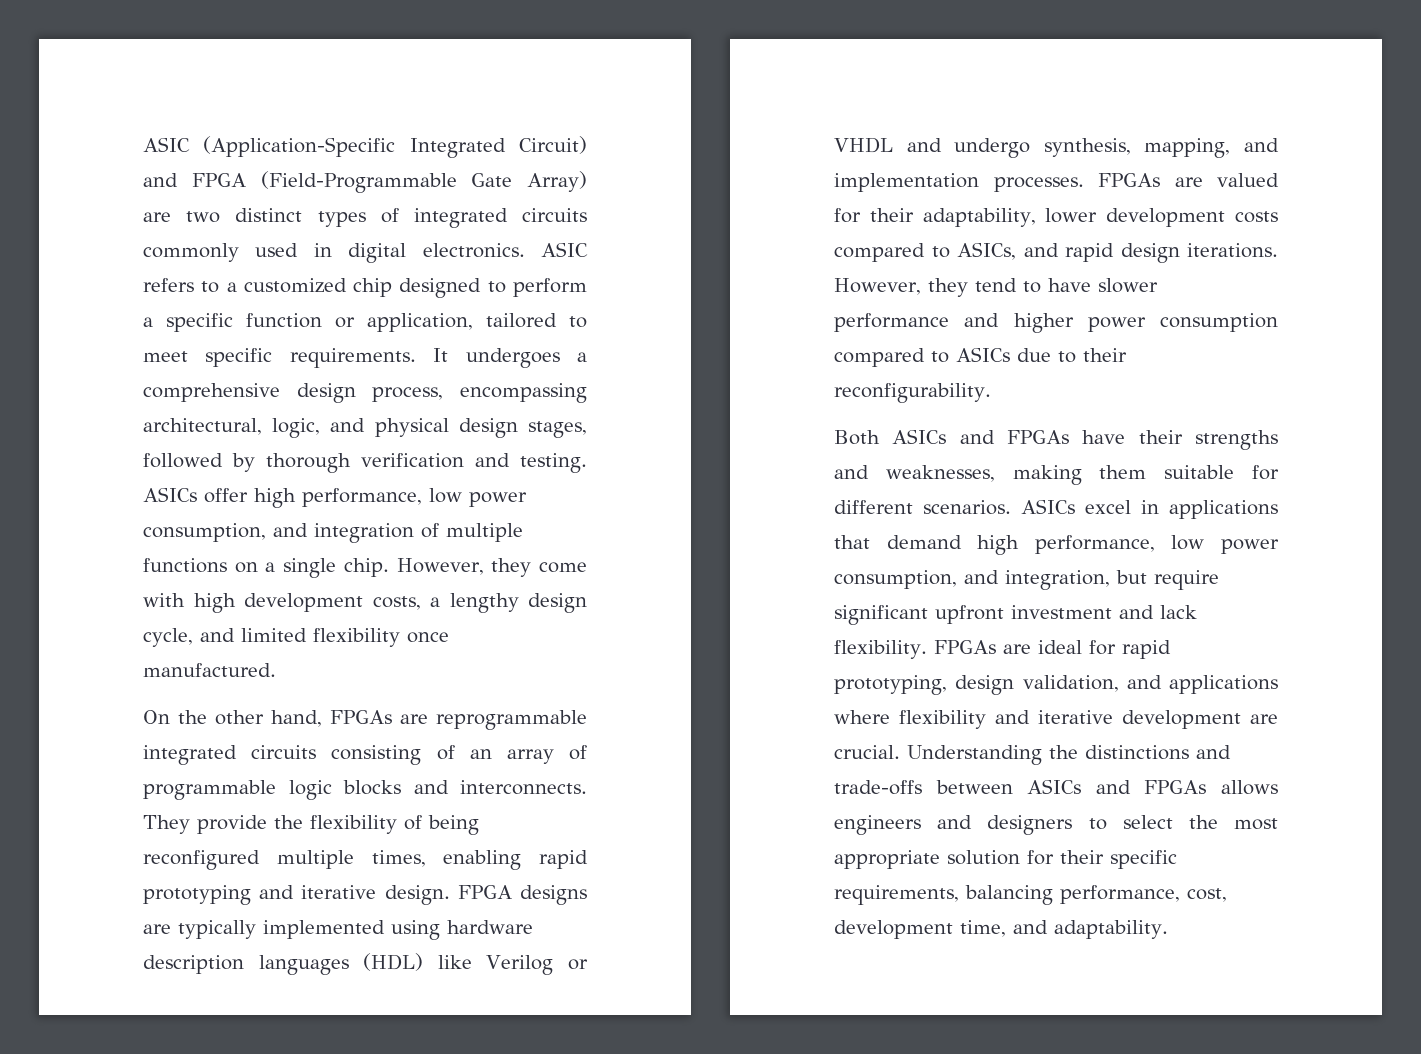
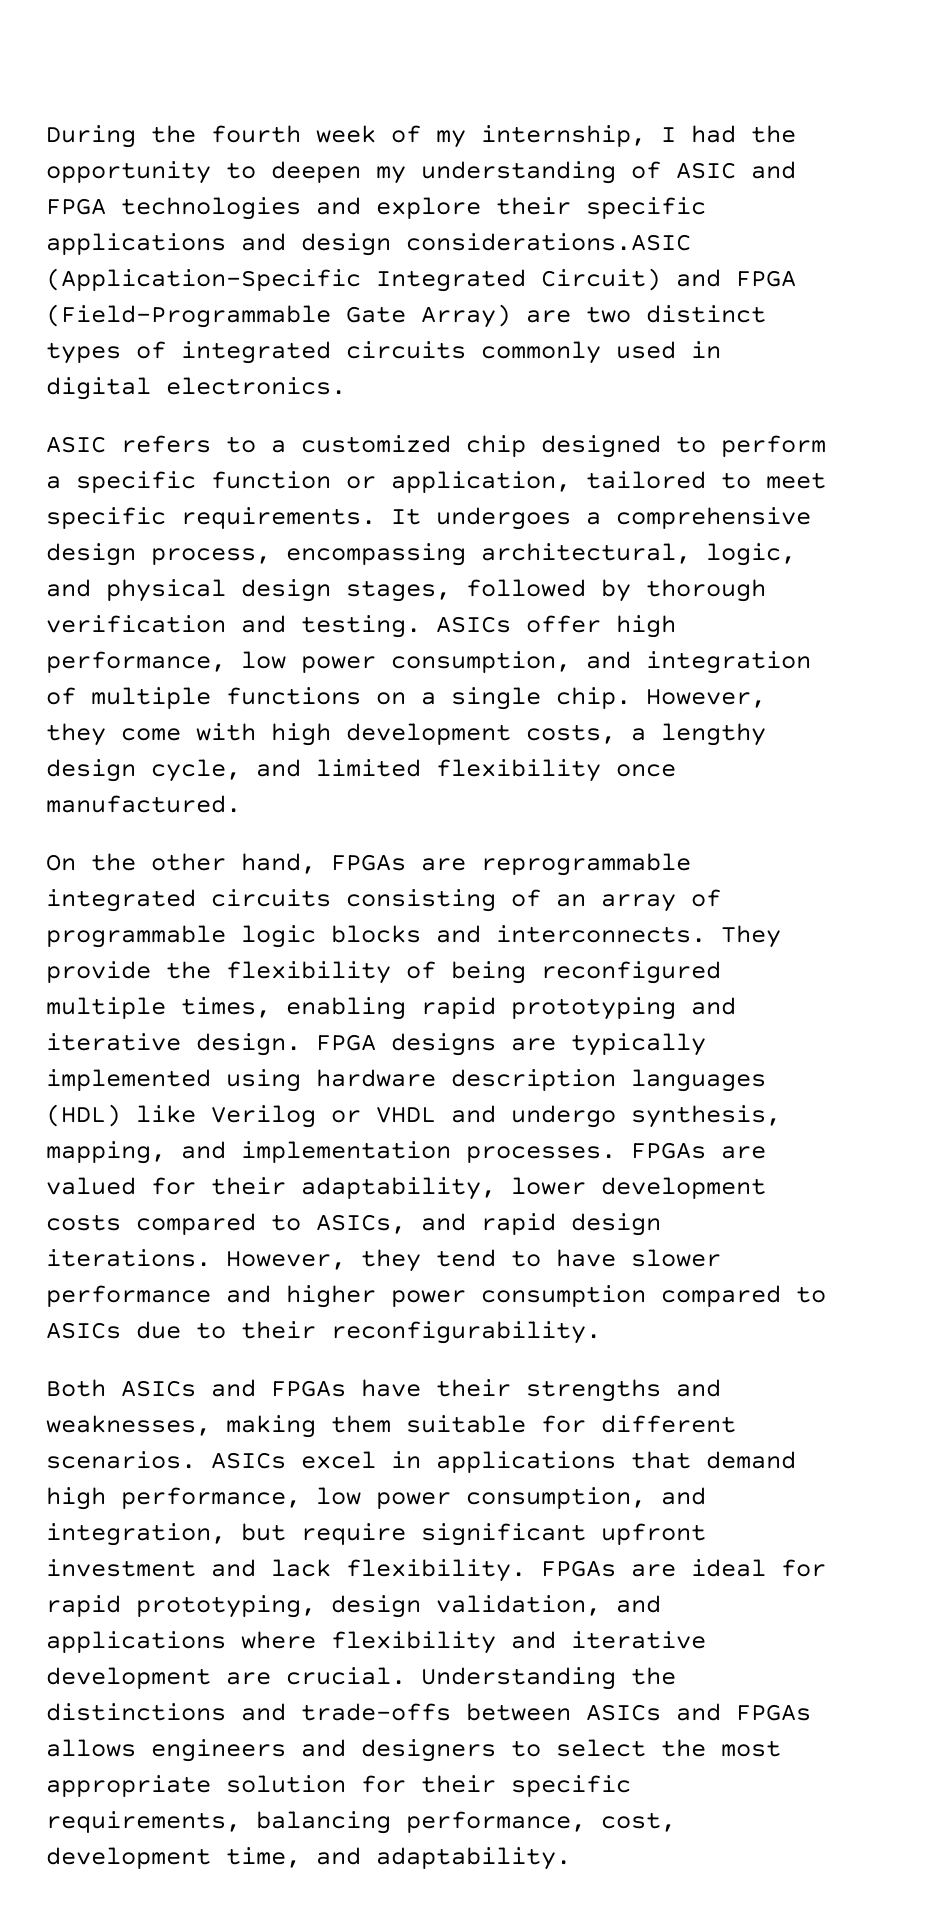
- ASIC (Application-Specific Integrated Circuit) and FPGA (Field-Programmable Gate Array) are two distinct types of integrated circuits commonly used in digital electronics. ASIC refers to a customized chip designed to perform a specific function or application, tailored to meet specific requirements.
+ During the fourth week of my internship, I had the opportunity to deepen my understanding of ASIC and FPGA technologies and explore their specific applications and design considerations.ASIC (Application-Specific Integrated Circuit) and FPGA (Field-Programmable Gate Array) are two distinct types of integrated circuits commonly used in digital electronics.
+ ASIC refers to a customized chip designed to perform a specific function or application, tailored to meet specific requirements.

